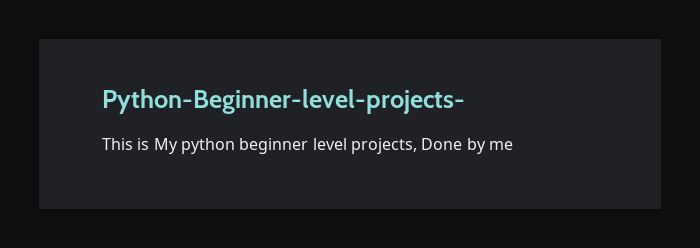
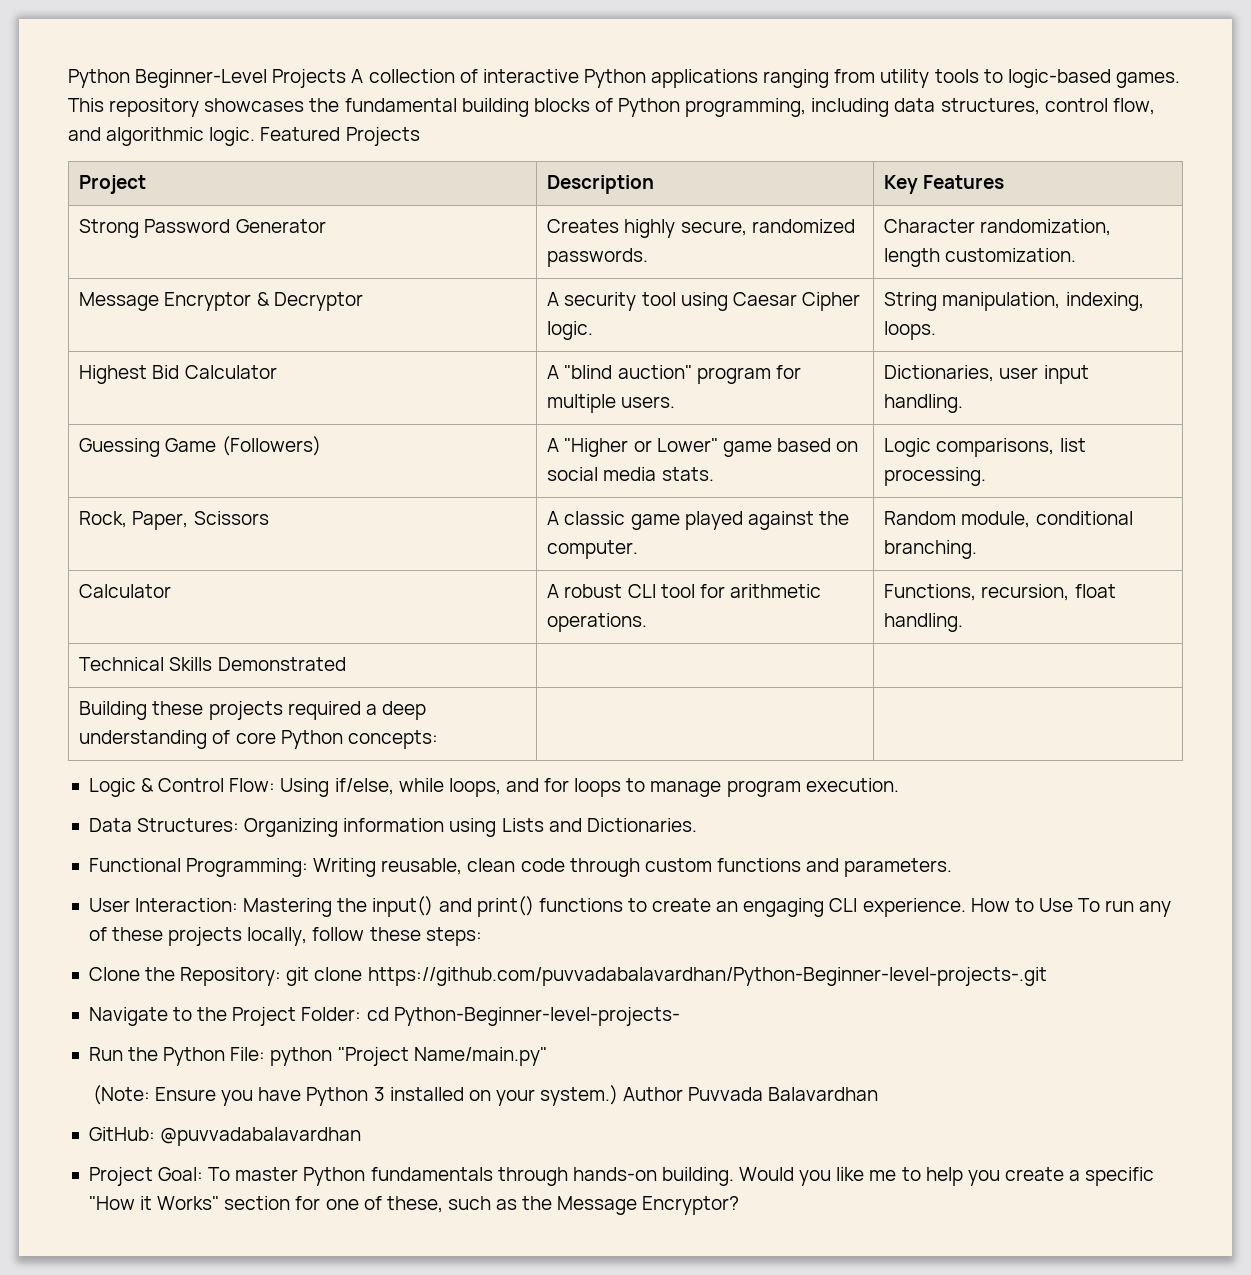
- Python-Beginner-level-projects-
- This is My python beginner level projects, Done by me
+ Python Beginner-Level Projects A collection of interactive Python applications ranging from utility tools to logic-based games. This repository showcases the fundamental building blocks of Python programming, including data structures, control flow, and algorithmic logic. Featured Projects
+ Project | Description | Key Features
+ Strong Password Generator | Creates highly secure, randomized passwords. | Character randomization, length customization.
+ Message Encryptor & Decryptor | A security tool using Caesar Cipher logic. | String manipulation, indexing, loops.
+ Highest Bid Calculator | A "blind auction" program for multiple users. | Dictionaries, user input handling.
+ Guessing Game (Followers) | A "Higher or Lower" game based on social media stats. | Logic comparisons, list processing.
+ Rock, Paper, Scissors | A classic game played against the computer. | Random module, conditional branching.
+ Calculator | A robust CLI tool for arithmetic operations. | Functions, recursion, float handling.
+ Technical Skills Demonstrated | |
+ Building these projects required a deep understanding of core Python concepts: | |
+ Logic & Control Flow: Using if/else, while loops, and for loops to manage program execution.
+ Data Structures: Organizing information using Lists and Dictionaries.
+ Functional Programming: Writing reusable, clean code through custom functions and parameters.
+ User Interaction: Mastering the input() and print() functions to create an engaging CLI experience. How to Use To run any of these projects locally, follow these steps:
+ Clone the Repository: git clone https://github.com/puvvadabalavardhan/Python-Beginner-level-projects-.git
+ Navigate to the Project Folder: cd Python-Beginner-level-projects-
+ Run the Python File: python "Project Name/main.py"
+ (Note: Ensure you have Python 3 installed on your system.) Author Puvvada Balavardhan
+ GitHub: @puvvadabalavardhan
+ Project Goal: To master Python fundamentals through hands-on building. Would you like me to help you create a specific "How it Works" section for one of these, such as the Message Encryptor?

